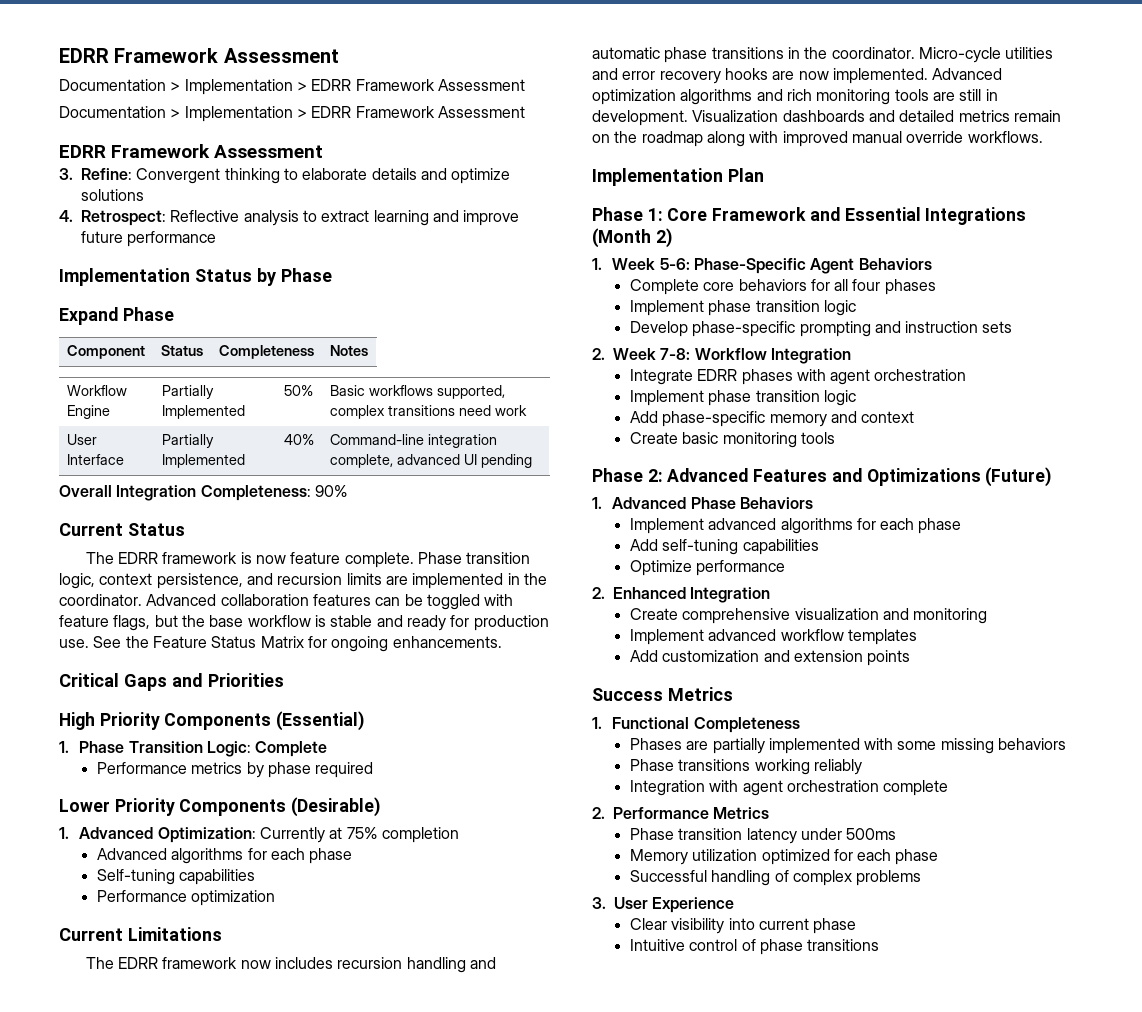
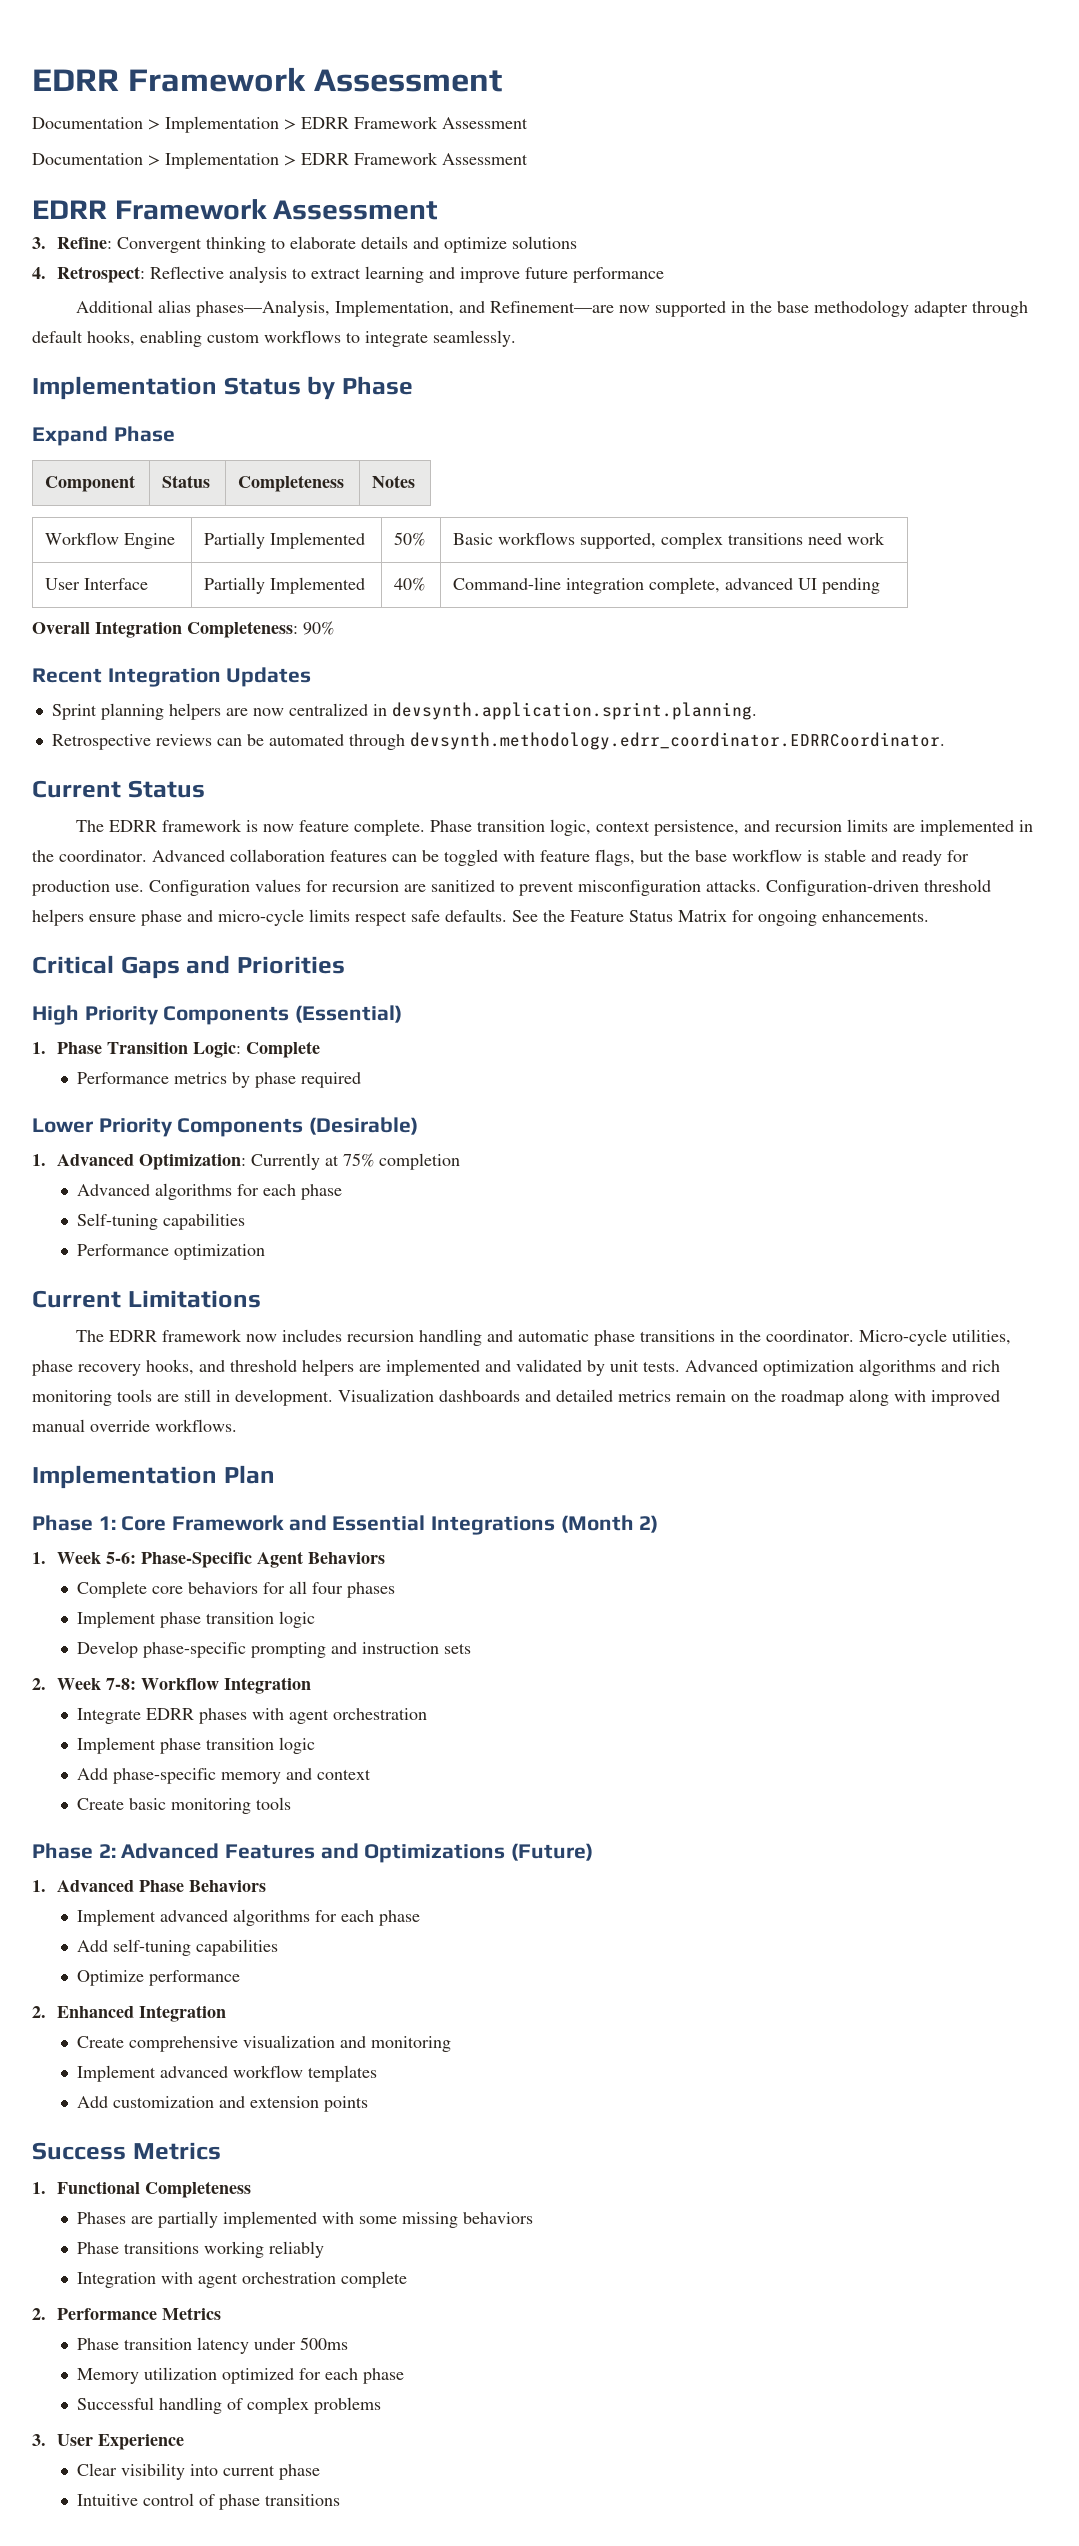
+ Additional alias phases—Analysis, Implementation, and Refinement—are now supported in the base methodology adapter through default hooks, enabling custom workflows to integrate seamlessly.
+ Recent Integration Updates
+ Sprint planning helpers are now centralized in devsynth.application.sprint.planning.
+ Retrospective reviews can be automated through devsynth.methodology.edrr_coordinator.EDRRCoordinator.
+ Configuration values for recursion are sanitized to prevent misconfiguration attacks. Configuration-driven threshold helpers ensure phase and micro-cycle limits respect safe defaults.
- Micro-cycle utilities and error recovery hooks are now implemented.
+ Micro-cycle utilities, phase recovery hooks, and threshold helpers are implemented and validated by unit tests.

